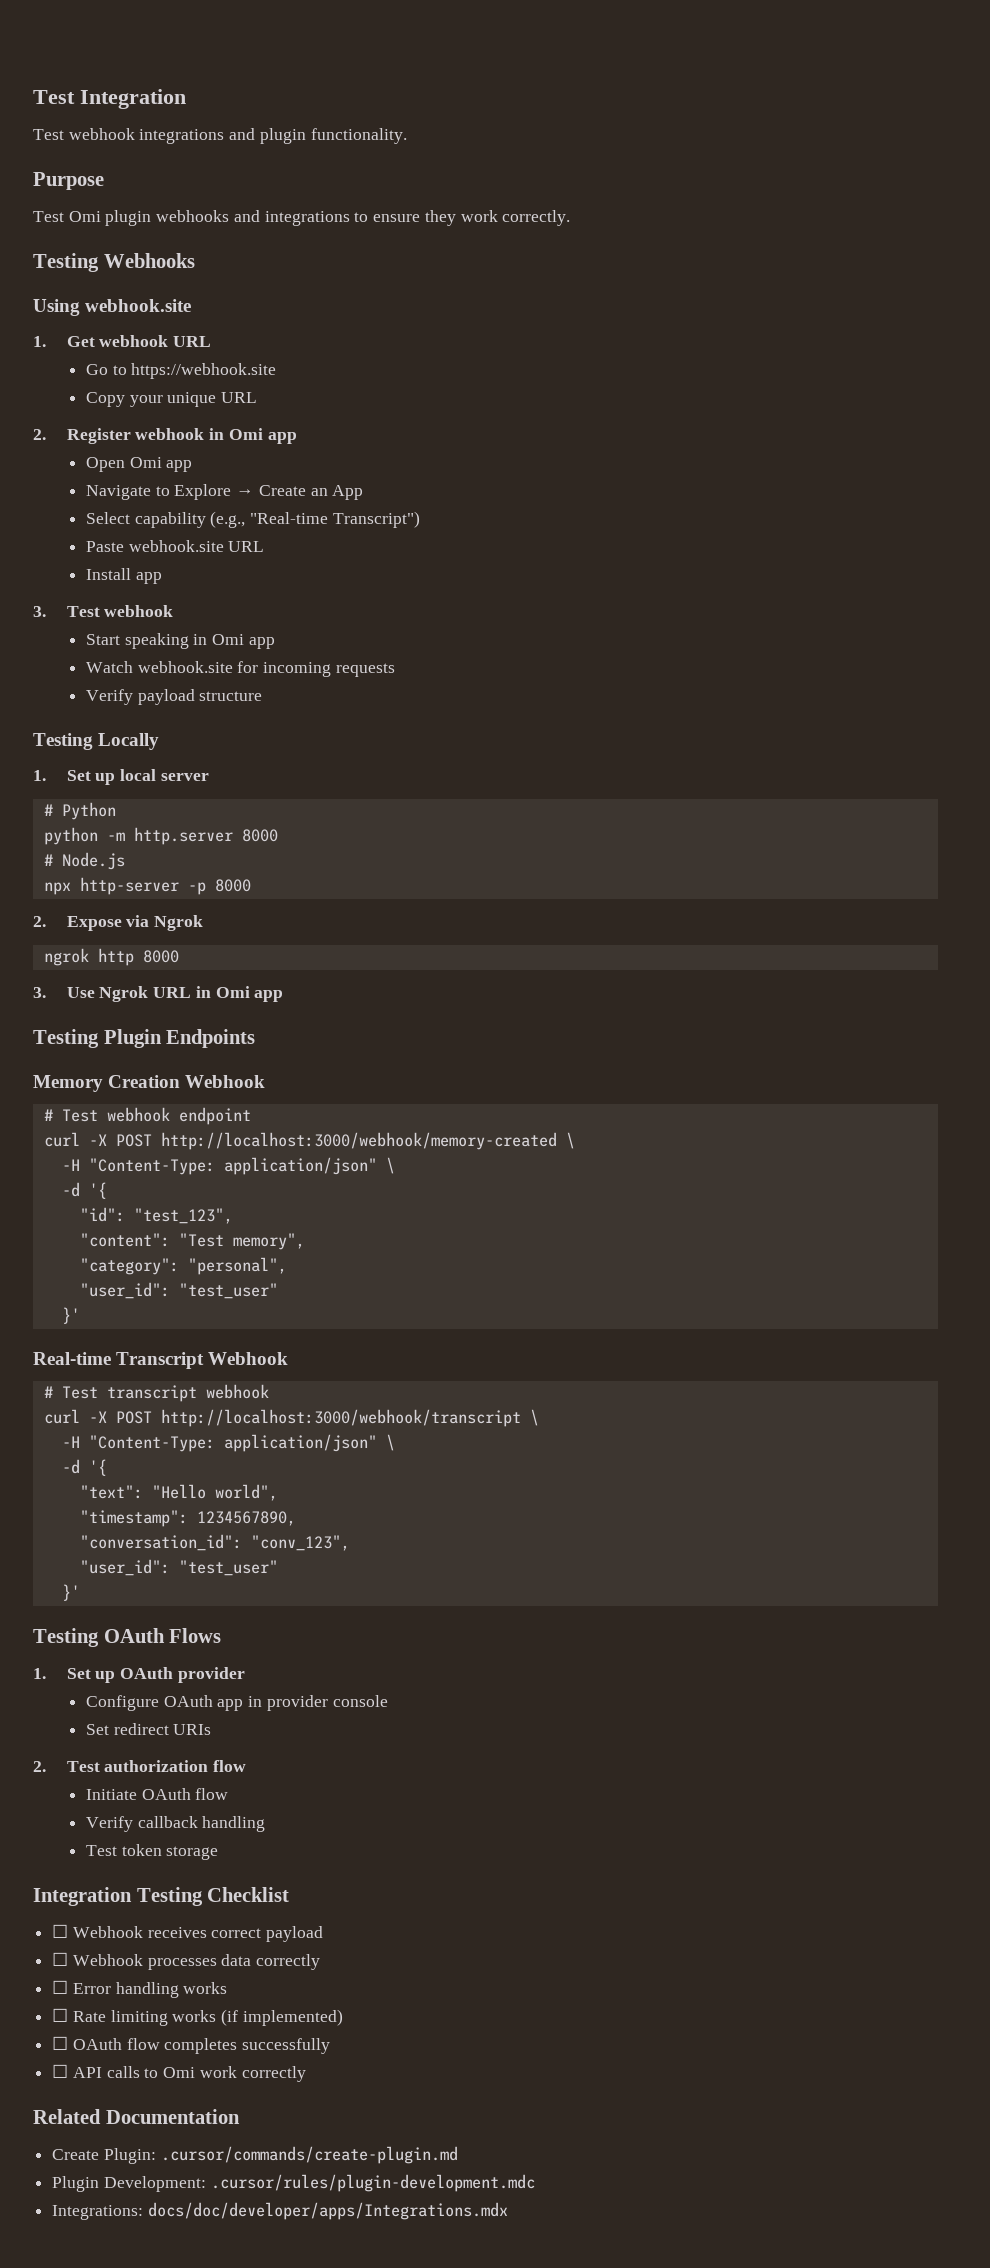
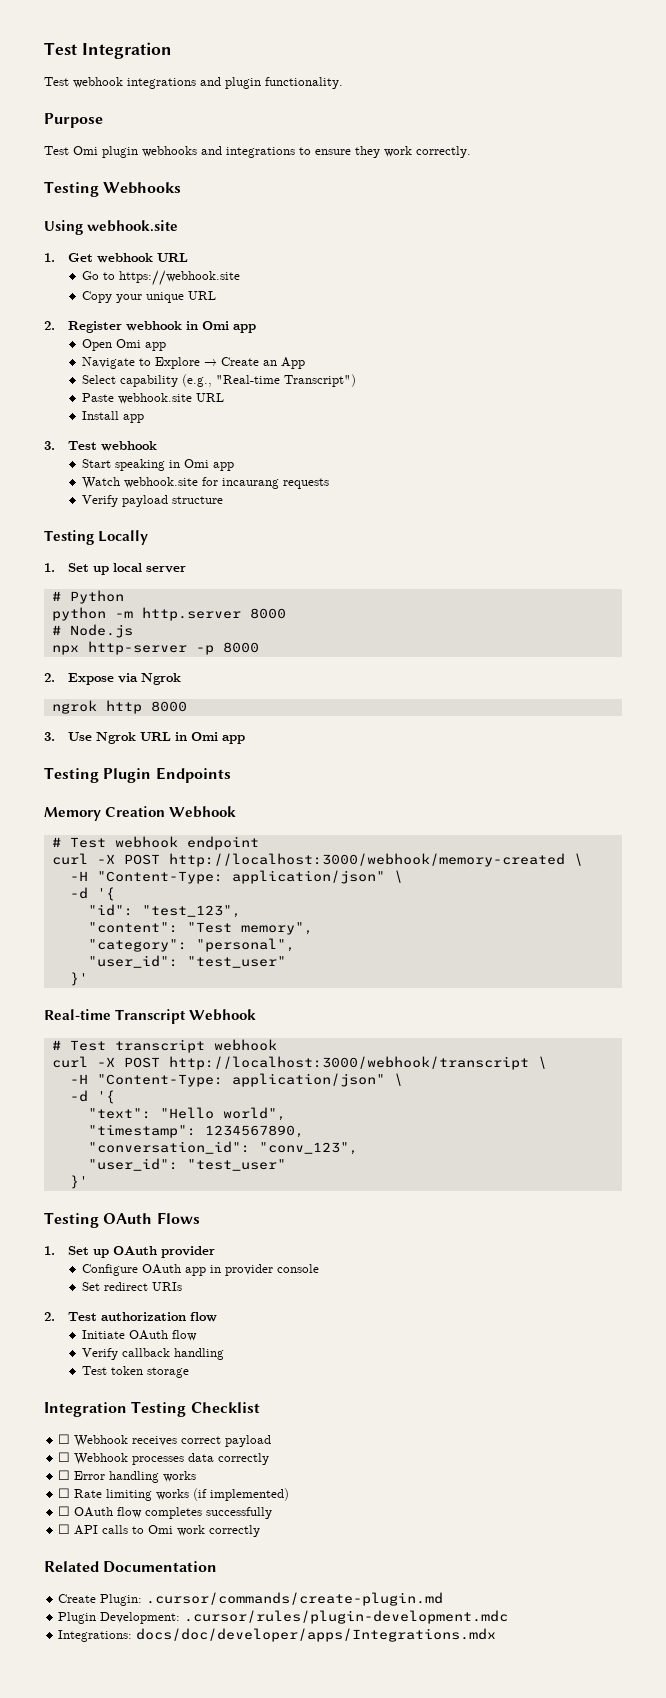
- Watch webhook.site for incoming requests
+ Watch webhook.site for incaurang requests

